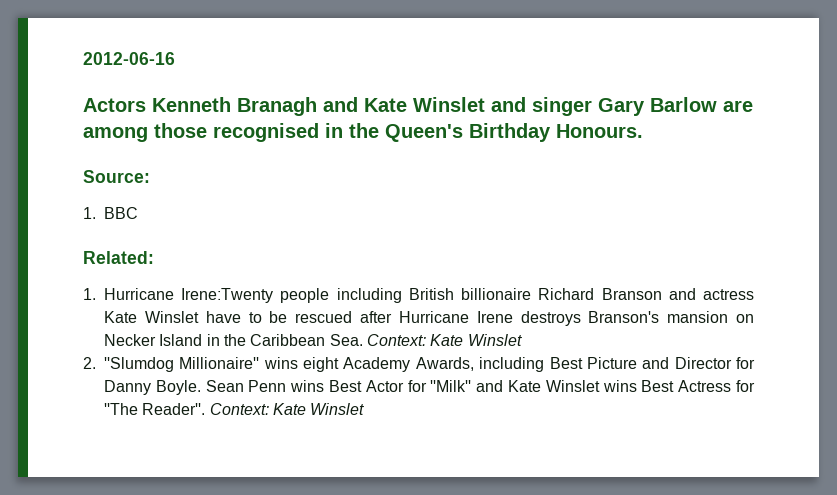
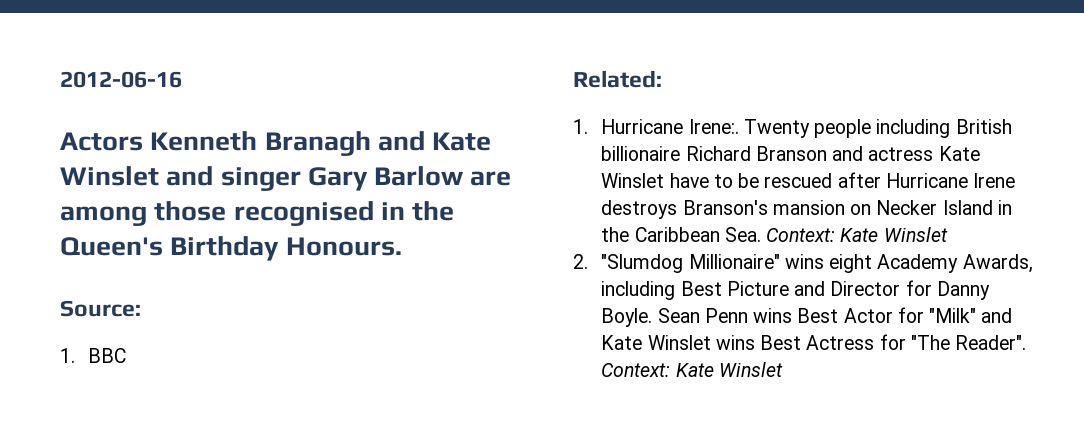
- 1. Hurricane Irene:Twenty people including British billionaire Richard Branson and actress Kate Winslet have to be rescued after Hurricane Irene destroys Branson's mansion on Necker Island in the Caribbean Sea. Context: Kate Winslet
+ 1. Hurricane Irene:. Twenty people including British billionaire Richard Branson and actress Kate Winslet have to be rescued after Hurricane Irene destroys Branson's mansion on Necker Island in the Caribbean Sea. Context: Kate Winslet
- 2. ''Slumdog Millionaire'' wins eight Academy Awards, including Best Picture and Director for Danny Boyle.
+ 2. "Slumdog Millionaire" wins eight Academy Awards, including Best Picture and Director for Danny Boyle.
- Sean Penn wins Best Actor for ''Milk'' and Kate Winslet wins Best Actress for ''The Reader''.
+ Sean Penn wins Best Actor for "Milk" and Kate Winslet wins Best Actress for "The Reader".

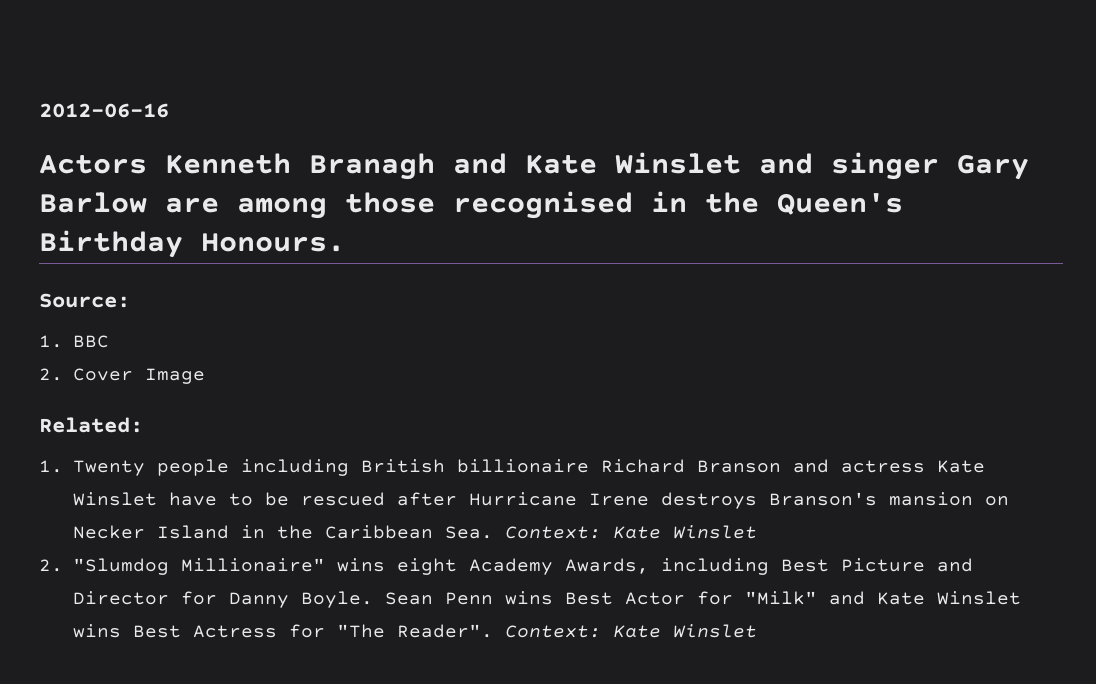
+ 2. Cover Image
- 1. Hurricane Irene:. Twenty people including British billionaire Richard Branson and actress Kate Winslet have to be rescued after Hurricane Irene destroys Branson's mansion on Necker Island in the Caribbean Sea. Context: Kate Winslet
+ 1. Twenty people including British billionaire Richard Branson and actress Kate Winslet have to be rescued after Hurricane Irene destroys Branson's mansion on Necker Island in the Caribbean Sea. Context: Kate Winslet

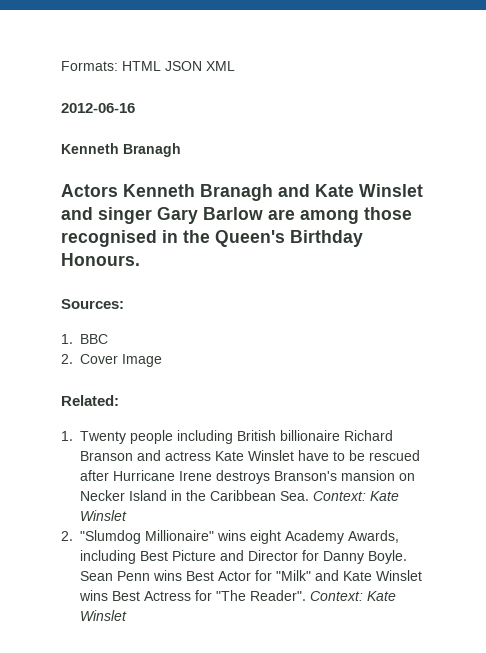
+ Formats: HTML JSON XML
  2012-06-16
+ Kenneth Branagh
- Source:
+ Sources:

